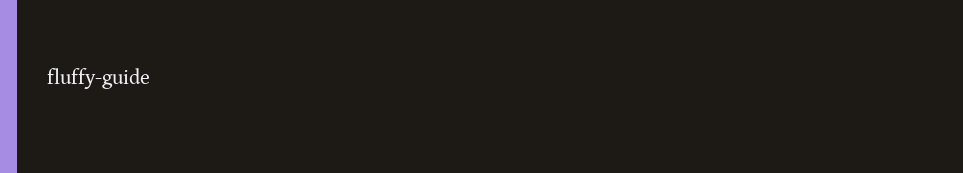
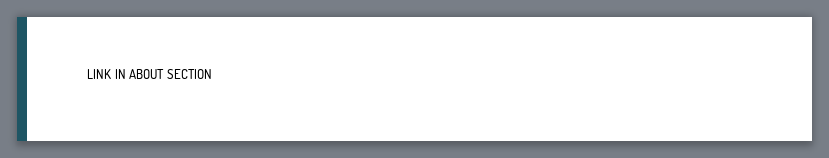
- fluffy-guide
+ LINK IN ABOUT SECTION

